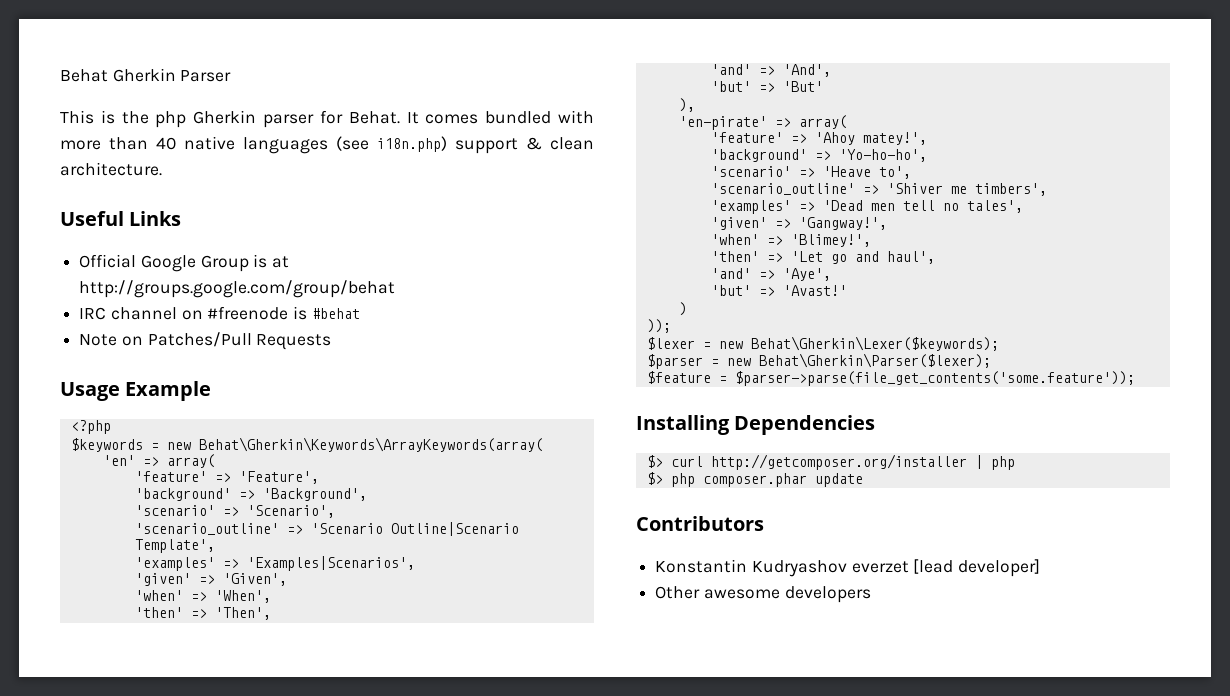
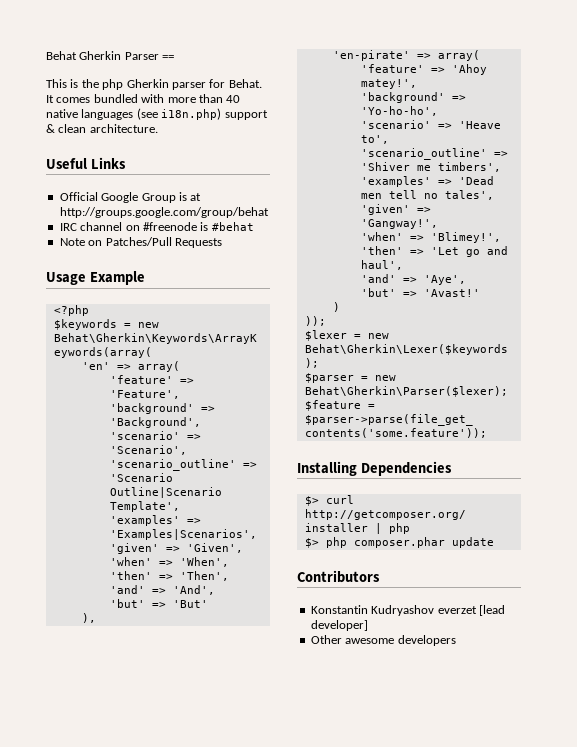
- Behat Gherkin Parser
+ Behat Gherkin Parser ==

